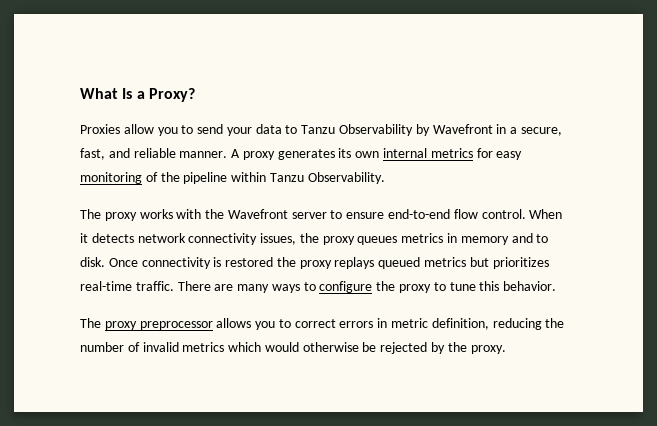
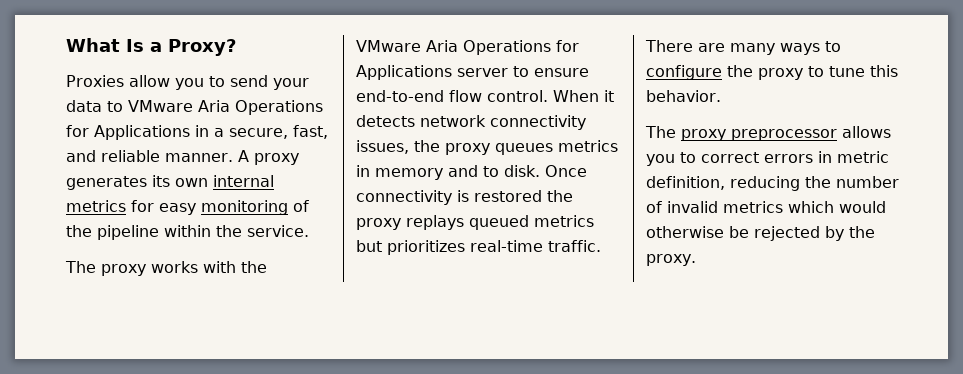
- Proxies allow you to send your data to Tanzu Observability by Wavefront in a secure, fast, and reliable manner.
+ Proxies allow you to send your data to VMware Aria Operations for Applications in a secure, fast, and reliable manner.
- A proxy generates its own internal metrics for easy monitoring of the pipeline within Tanzu Observability.
+ A proxy generates its own internal metrics for easy monitoring of the pipeline within the service.
- The proxy works with the Wavefront server to ensure end-to-end flow control.
+ The proxy works with the VMware Aria Operations for Applications server to ensure end-to-end flow control.

